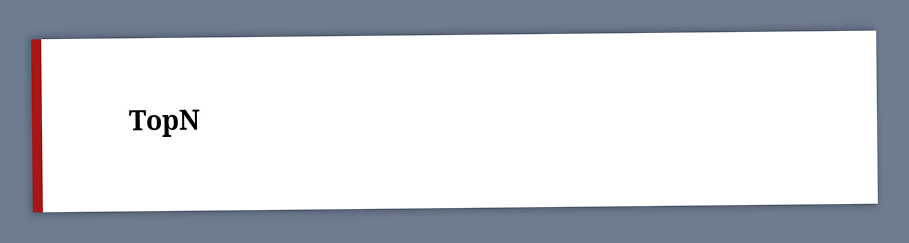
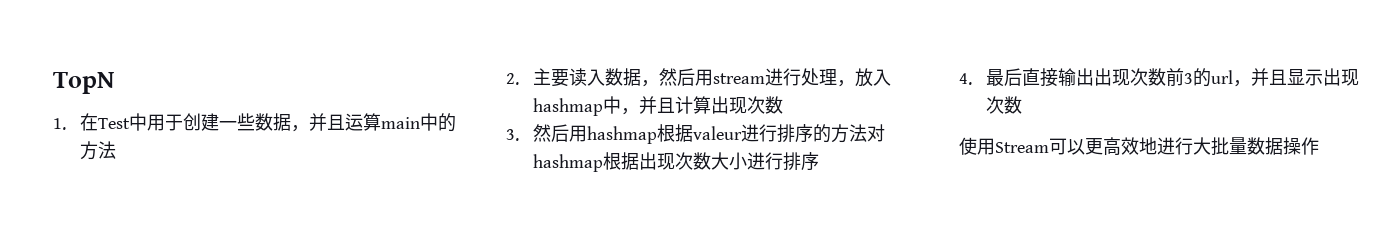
+ 1.在Test中用于创建一些数据，并且运算main中的方法
+ 2.主要读入数据，然后用stream进行处理，放入hashmap中，并且计算出现次数
+ 3.然后用hashmap根据valeur进行排序的方法对hashmap根据出现次数大小进行排序
+ 4.最后直接输出出现次数前3的url，并且显示出现次数
+ 使用Stream可以更高效地进行大批量数据操作

